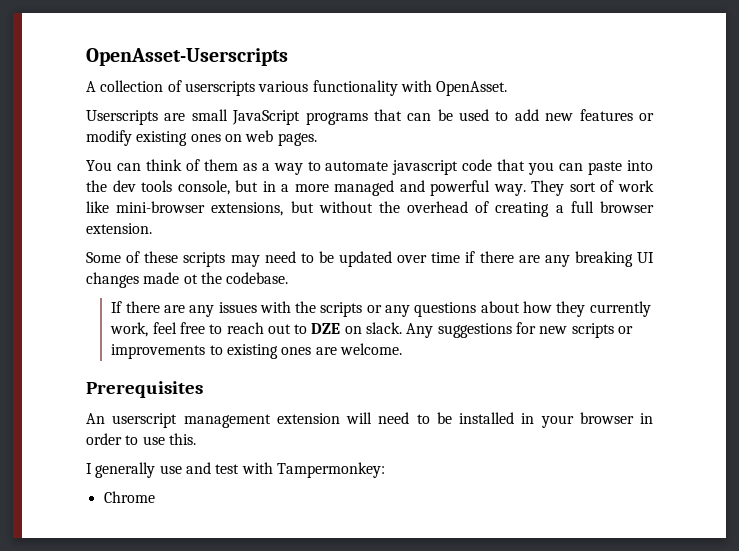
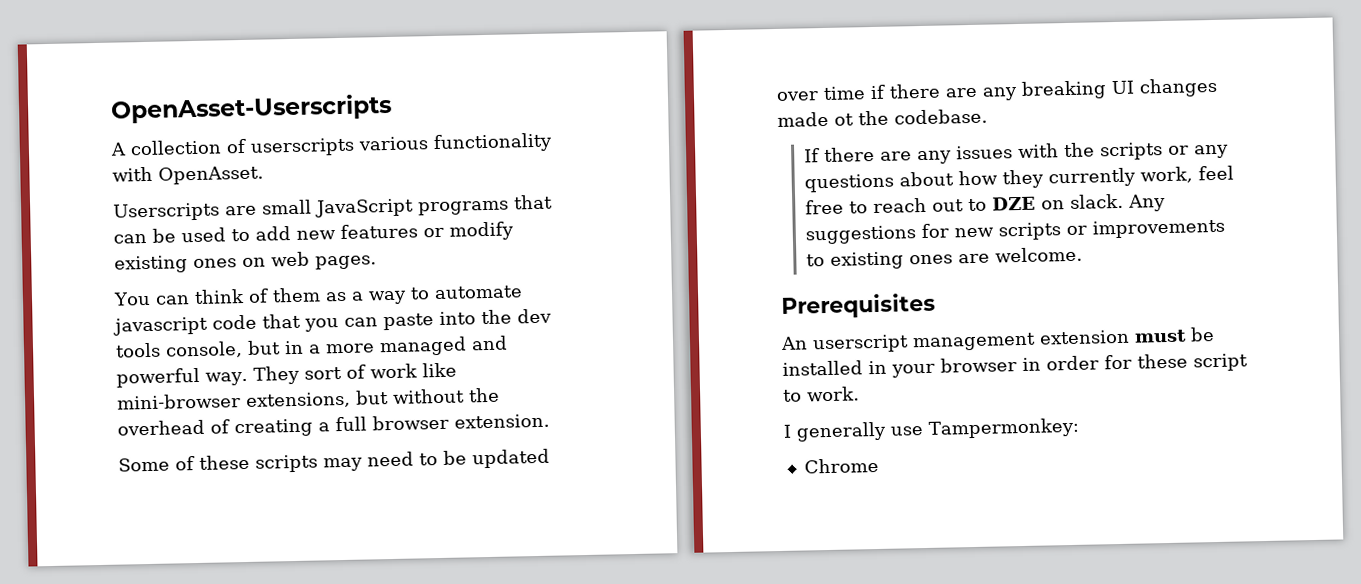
- An userscript management extension will need to be installed in your browser in order to use this.
+ An userscript management extension must be installed in your browser in order for these script to work.
- I generally use and test with Tampermonkey:
+ I generally use Tampermonkey:

